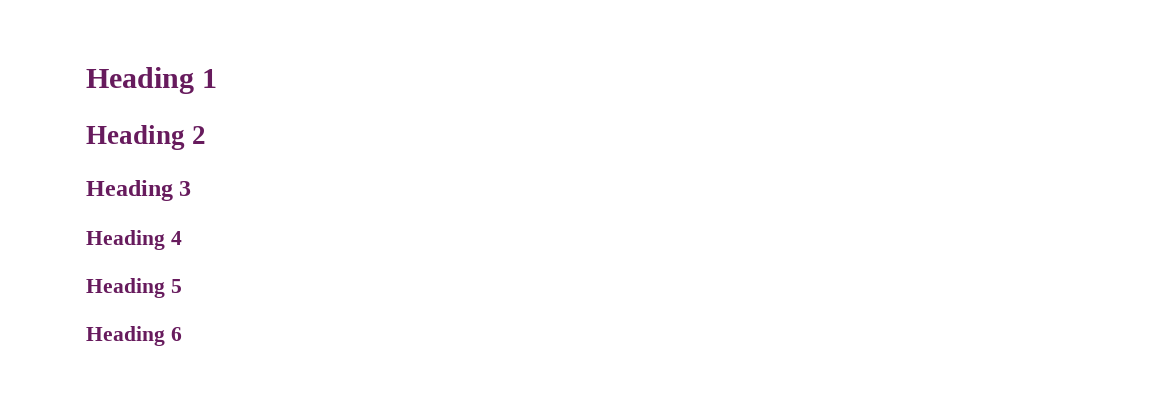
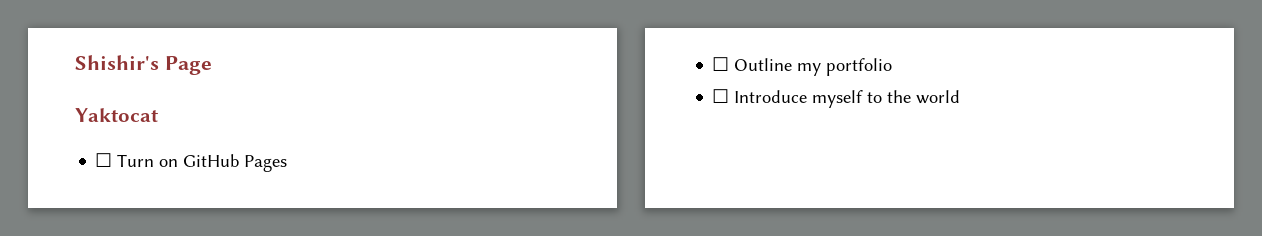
- Heading 1
- Heading 2
- Heading 3
- Heading 4
- Heading 5
- Heading 6
+ Shishir's Page
+ Yaktocat
+ ☐ Turn on GitHub Pages
+ ☐ Outline my portfolio
+ ☐ Introduce myself to the world

